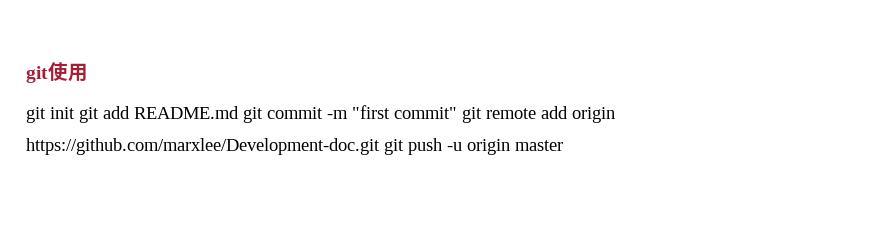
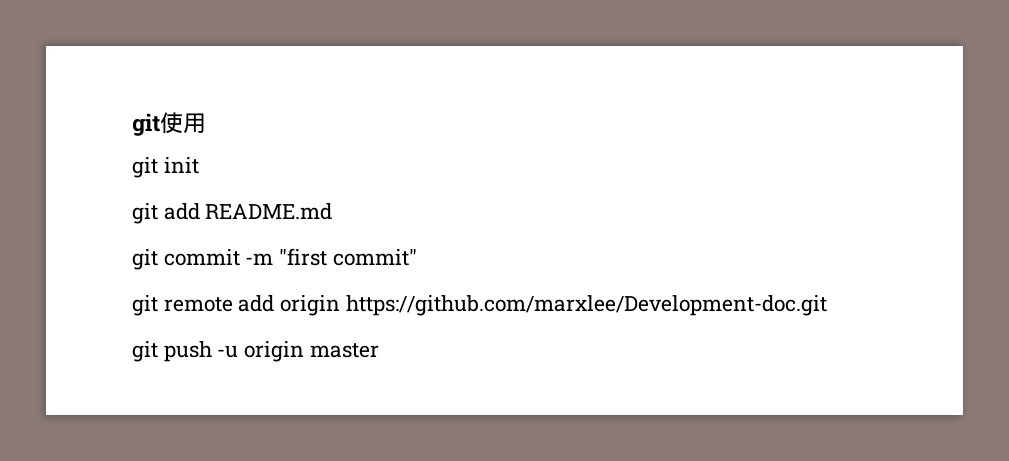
- git init git add README.md git commit -m "first commit" git remote add origin https://github.com/marxlee/Development-doc.git git push -u origin master
+ git init
+ git add README.md
+ git commit -m "first commit"
+ git remote add origin https://github.com/marxlee/Development-doc.git
+ git push -u origin master

